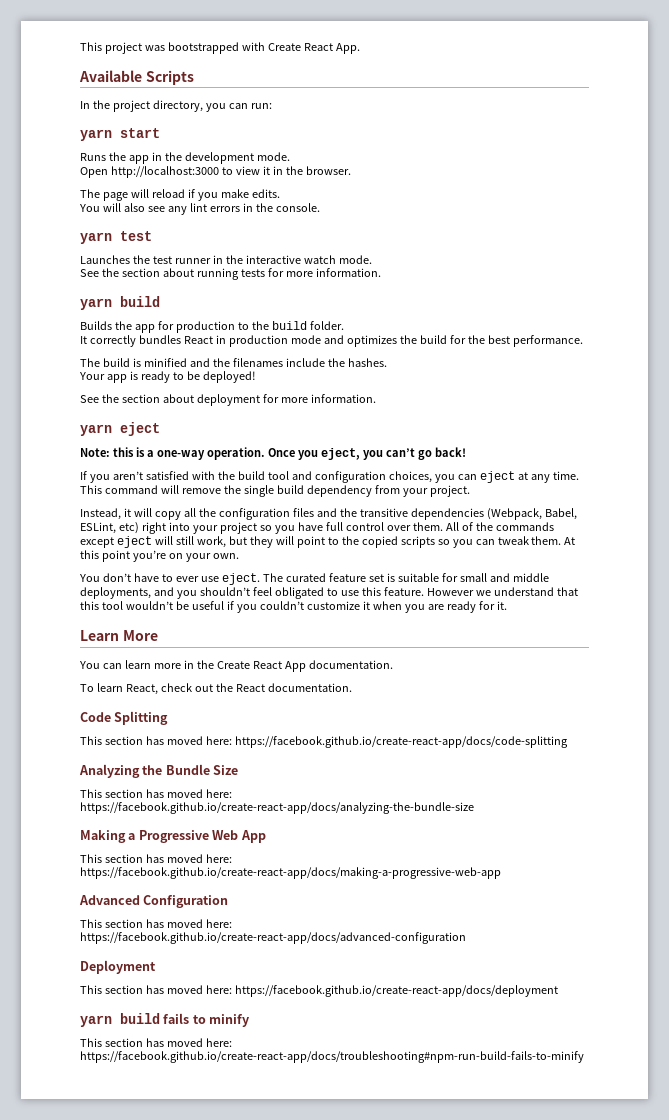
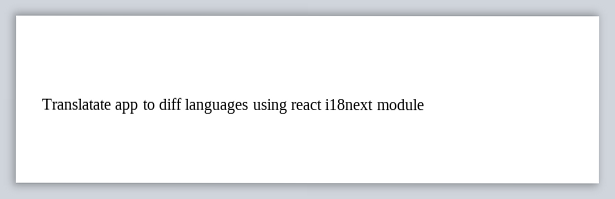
- This project was bootstrapped with Create React App.
- Available Scripts
- In the project directory, you can run:
- yarn start
- Runs the app in the development mode.
- Open http://localhost:3000 to view it in the browser.
- The page will reload if you make edits.
- You will also see any lint errors in the console.
- yarn test
- Launches the test runner in the interactive watch mode.
- See the section about running tests for more information.
- yarn build
- Builds the app for production to the build folder.
- It correctly bundles React in production mode and optimizes the build for the best performance.
- The build is minified and the filenames include the hashes.
- Your app is ready to be deployed!
- See the section about deployment for more information.
- yarn eject
- Note: this is a one-way operation. Once you eject, you can’t go back!
- If you aren’t satisfied with the build tool and configuration choices, you can eject at any time. This command will remove the single build dependency from your project.
- Instead, it will copy all the configuration files and the transitive dependencies (Webpack, Babel, ESLint, etc) right into your project so you have full control over them. All of the commands except eject will still work, but they will point to the copied scripts so you can tweak them. At this point you’re on your own.
- You don’t have to ever use eject. The curated feature set is suitable for small and middle deployments, and you shouldn’t feel obligated to use this feature. However we understand that this tool wouldn’t be useful if you couldn’t customize it when you are ready for it.
- Learn More
- You can learn more in the Create React App documentation.
- To learn React, check out the React documentation.
- Code Splitting
- This section has moved here: https://facebook.github.io/create-react-app/docs/code-splitting
- Analyzing the Bundle Size
- This section has moved here: https://facebook.github.io/create-react-app/docs/analyzing-the-bundle-size
- Making a Progressive Web App
- This section has moved here: https://facebook.github.io/create-react-app/docs/making-a-progressive-web-app
- Advanced Configuration
- This section has moved here: https://facebook.github.io/create-react-app/docs/advanced-configuration
- Deployment
- This section has moved here: https://facebook.github.io/create-react-app/docs/deployment
- yarn build fails to minify
- This section has moved here: https://facebook.github.io/create-react-app/docs/troubleshooting#npm-run-build-fails-to-minify
+ Translatate app to diff languages using react i18next module

